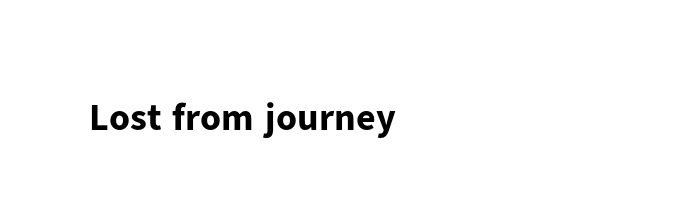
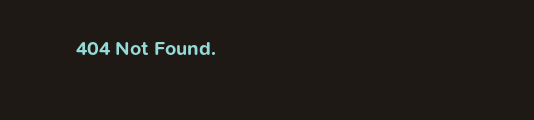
- Lost from journey
+ 404 Not Found.

